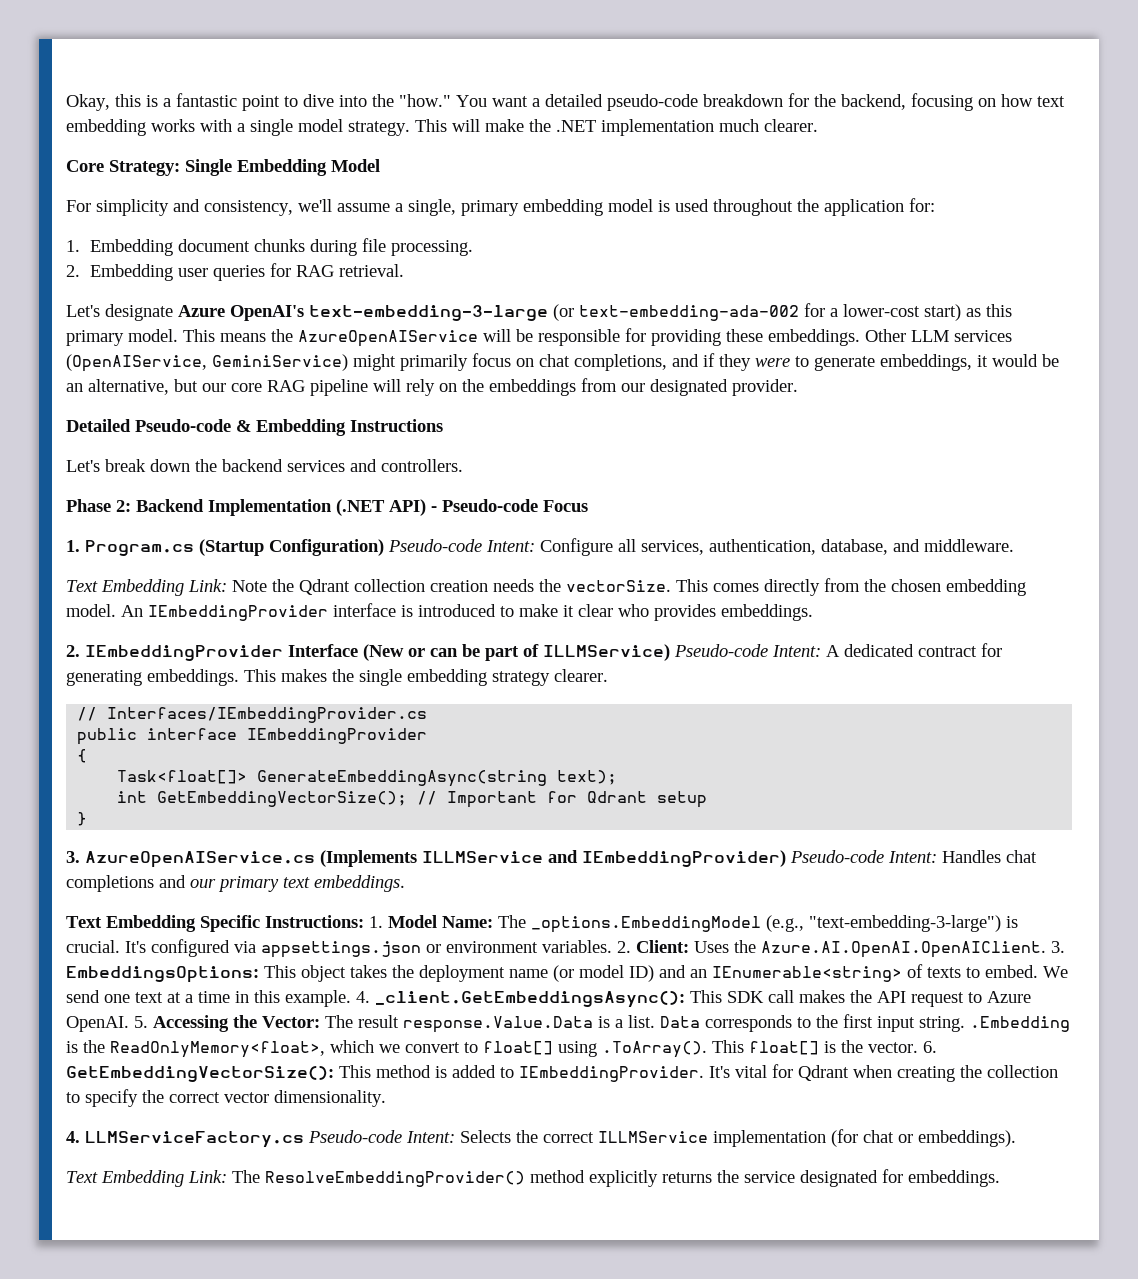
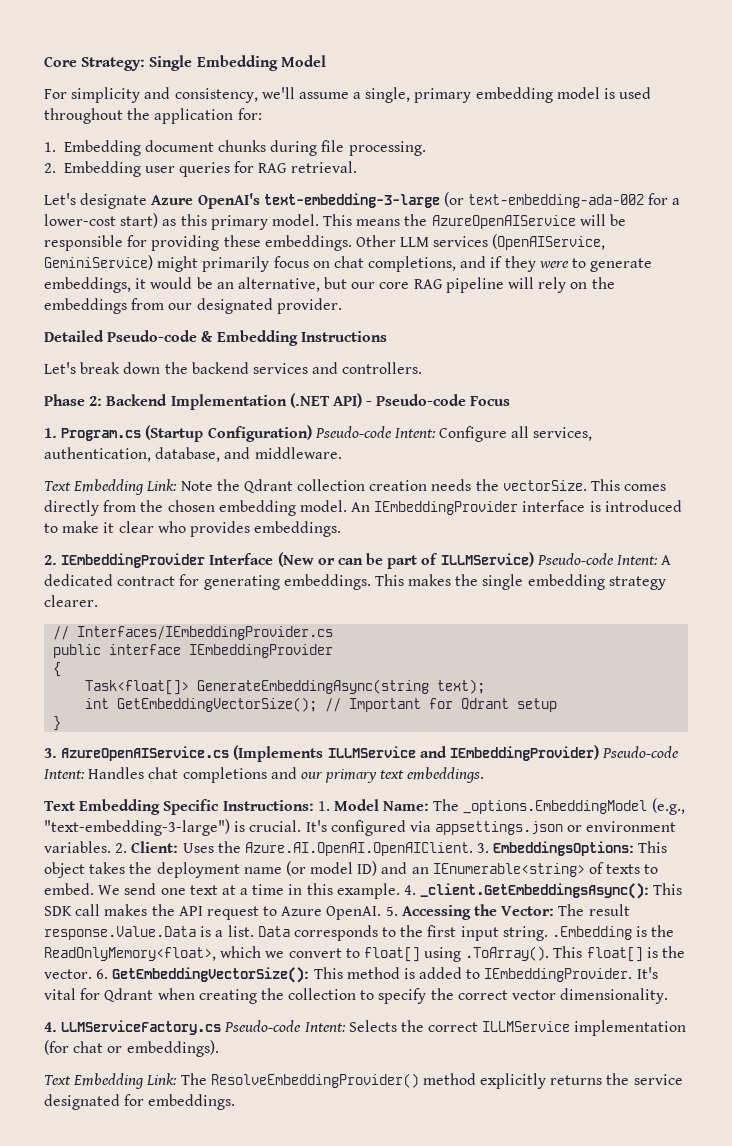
- Okay, this is a fantastic point to dive into the "how." You want a detailed pseudo-code breakdown for the backend, focusing on how text embedding works with a single model strategy. This will make the .NET implementation much clearer.

